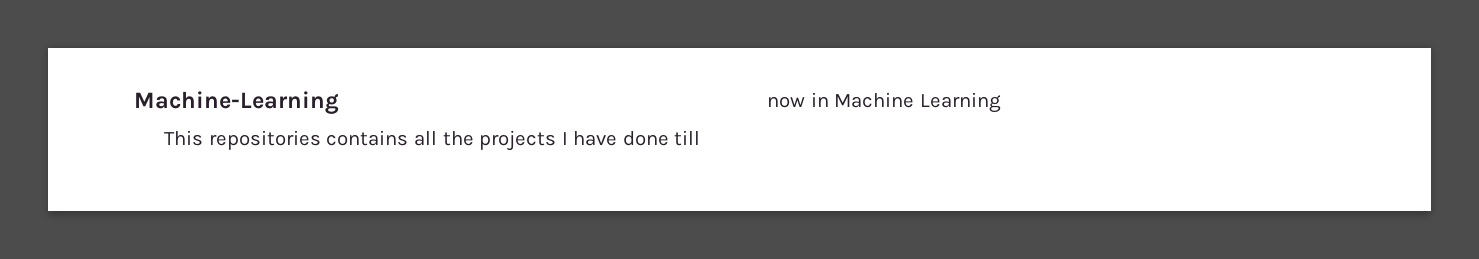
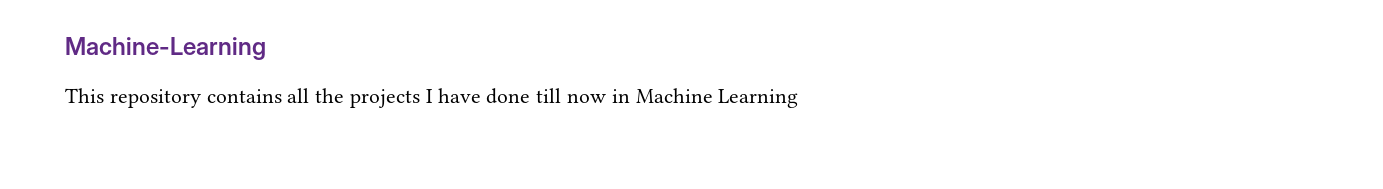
- This repositories contains all the projects I have done till now in Machine Learning
+ This repository contains all the projects I have done till now in Machine Learning

